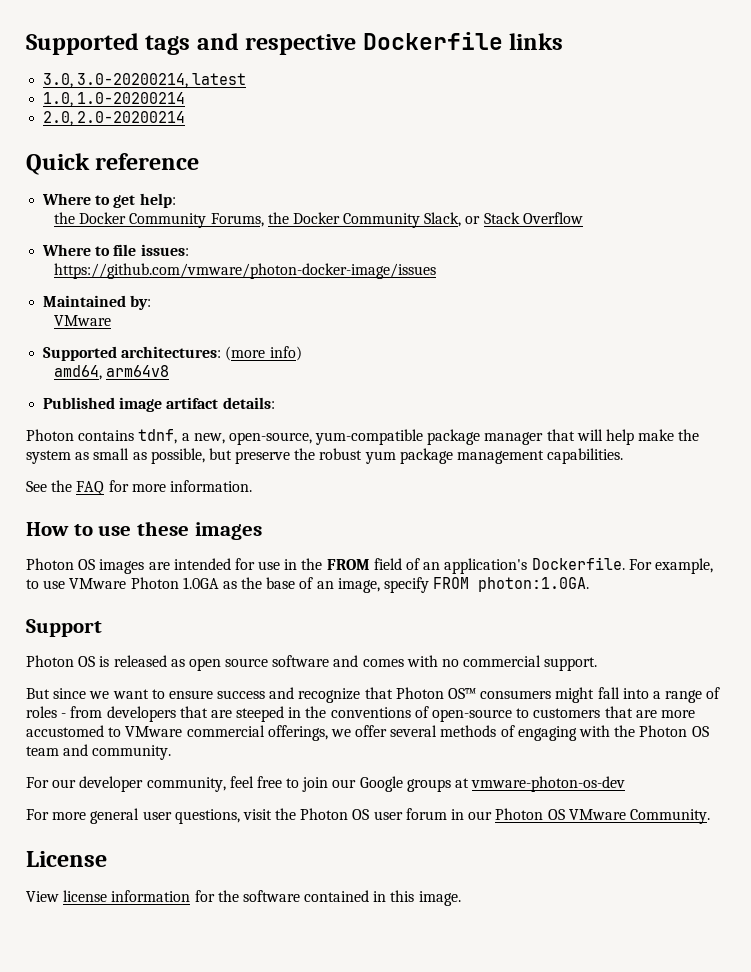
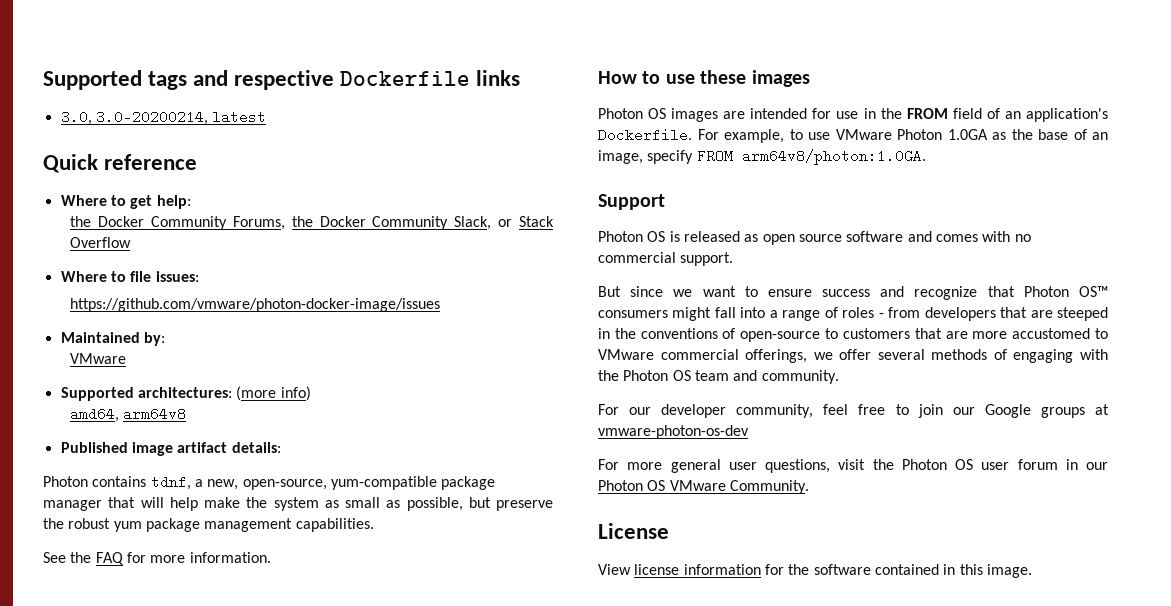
- 1.0, 1.0-20200214
- 2.0, 2.0-20200214
- For example, to use VMware Photon 1.0GA as the base of an image, specify FROM photon:1.0GA.
+ For example, to use VMware Photon 1.0GA as the base of an image, specify FROM arm64v8/photon:1.0GA.

